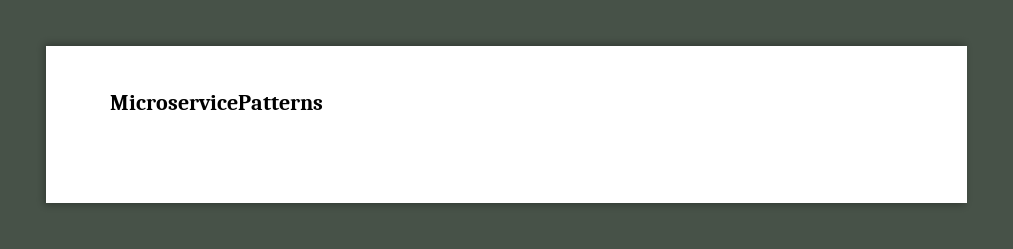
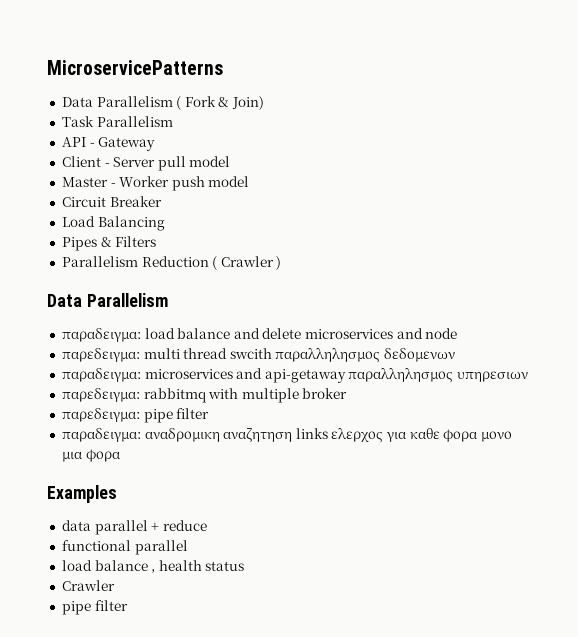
+ Data Parallelism ( Fork & Join)
+ Task Parallelism
+ API - Gateway
+ Client - Server pull model
+ Master - Worker push model
+ Circuit Breaker
+ Load Balancing
+ Pipes & Filters
+ Parallelism Reduction ( Crawler )
+ Data Parallelism
+ παραδειγμα: load balance and delete microservices and node
+ παρεδειγμα: multi thread swcith παραλληλησμος δεδομενων
+ παραδειγμα: microservices and api-getaway παραλληλησμος υπηρεσιων
+ παρεδειγμα: rabbitmq with multiple broker
+ παρεδειγμα: pipe filter
+ παραδειγμα: αναδρομικη αναζητηση links ελερχος για καθε φορα μονο μια φορα
+ Examples
+ data parallel + reduce
+ functional parallel
+ load balance , health status
+ Crawler
+ pipe filter

